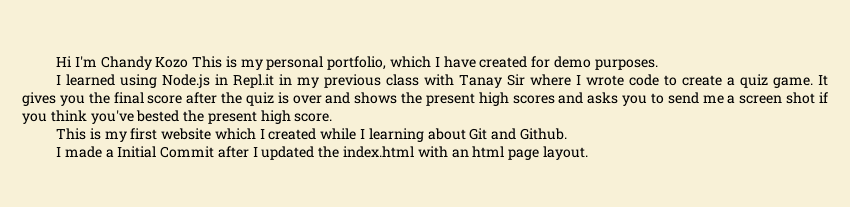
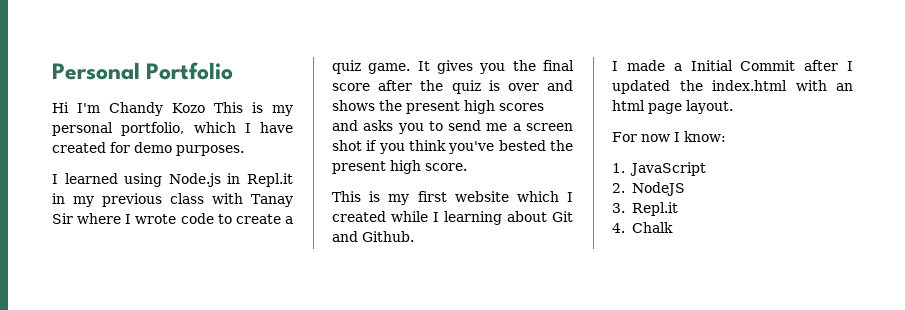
+ Personal Portfolio
+ For now I know:
+ 1. JavaScript
+ 2. NodeJS
+ 3. Repl.it
+ 4. Chalk

